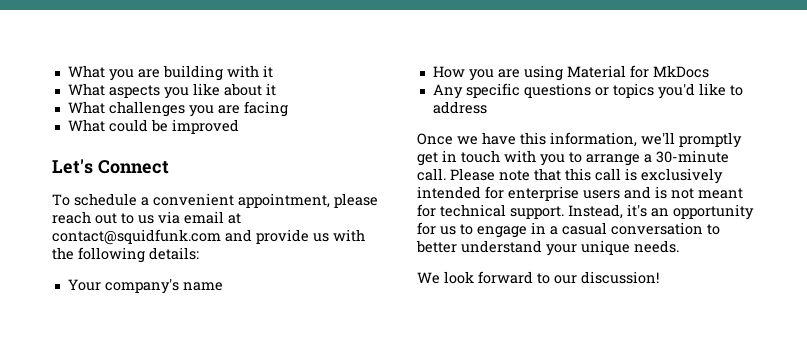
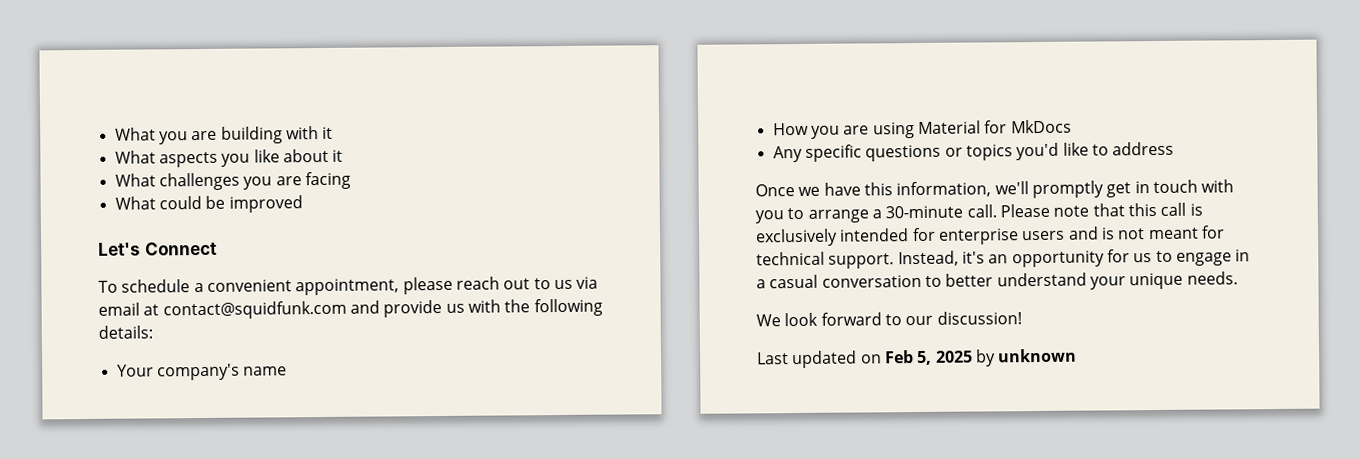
+ Last updated on Feb 5, 2025 by unknown

